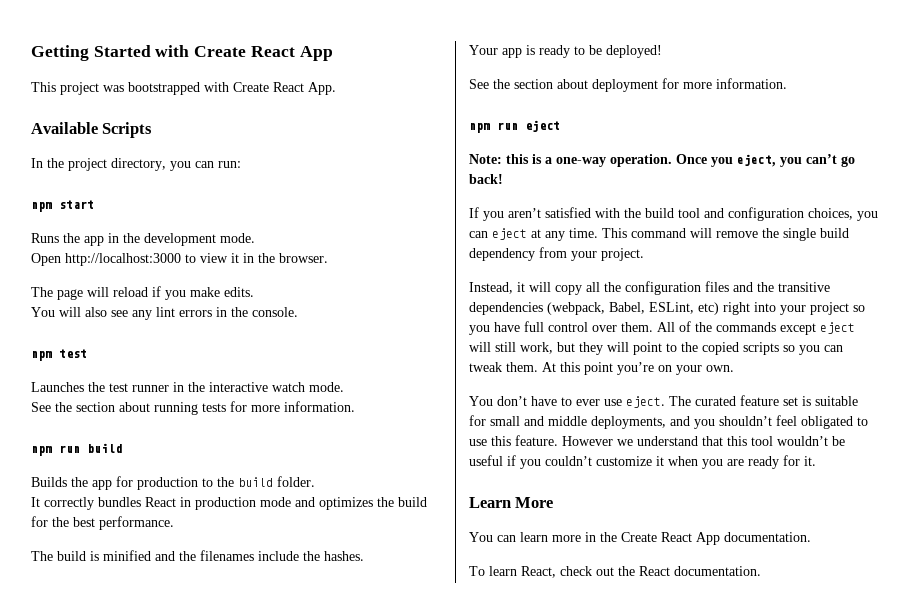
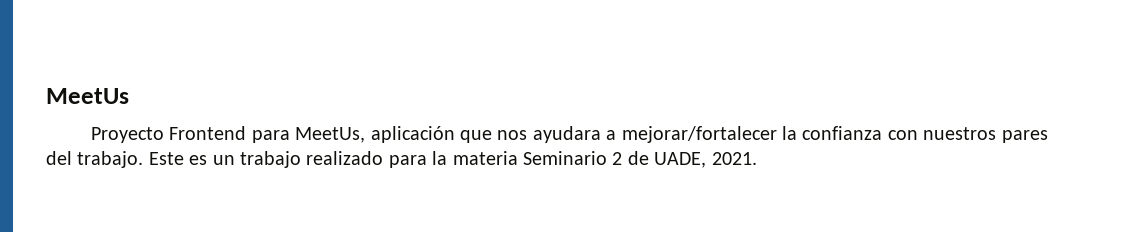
- Getting Started with Create React App
- This project was bootstrapped with Create React App.
- Available Scripts
- In the project directory, you can run:
- npm start
- Runs the app in the development mode.
- Open http://localhost:3000 to view it in the browser.
- The page will reload if you make edits.
- You will also see any lint errors in the console.
- npm test
- Launches the test runner in the interactive watch mode.
- See the section about running tests for more information.
- npm run build
- Builds the app for production to the build folder.
- It correctly bundles React in production mode and optimizes the build for the best performance.
- The build is minified and the filenames include the hashes.
- Your app is ready to be deployed!
- See the section about deployment for more information.
- npm run eject
- Note: this is a one-way operation. Once you eject, you can’t go back!
- If you aren’t satisfied with the build tool and configuration choices, you can eject at any time. This command will remove the single build dependency from your project.
- Instead, it will copy all the configuration files and the transitive dependencies (webpack, Babel, ESLint, etc) right into your project so you have full control over them. All of the commands except eject will still work, but they will point to the copied scripts so you can tweak them. At this point you’re on your own.
- You don’t have to ever use eject. The curated feature set is suitable for small and middle deployments, and you shouldn’t feel obligated to use this feature. However we understand that this tool wouldn’t be useful if you couldn’t customize it when you are ready for it.
- Learn More
- You can learn more in the Create React App documentation.
- To learn React, check out the React documentation.
+ MeetUs
+ Proyecto Frontend para MeetUs, aplicación que nos ayudara a mejorar/fortalecer la confianza con nuestros pares del trabajo. Este es un trabajo realizado para la materia Seminario 2 de UADE, 2021.

